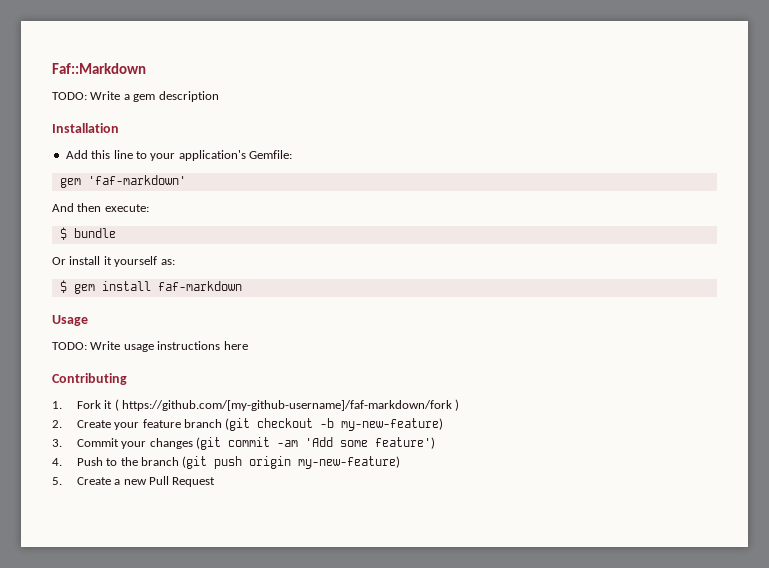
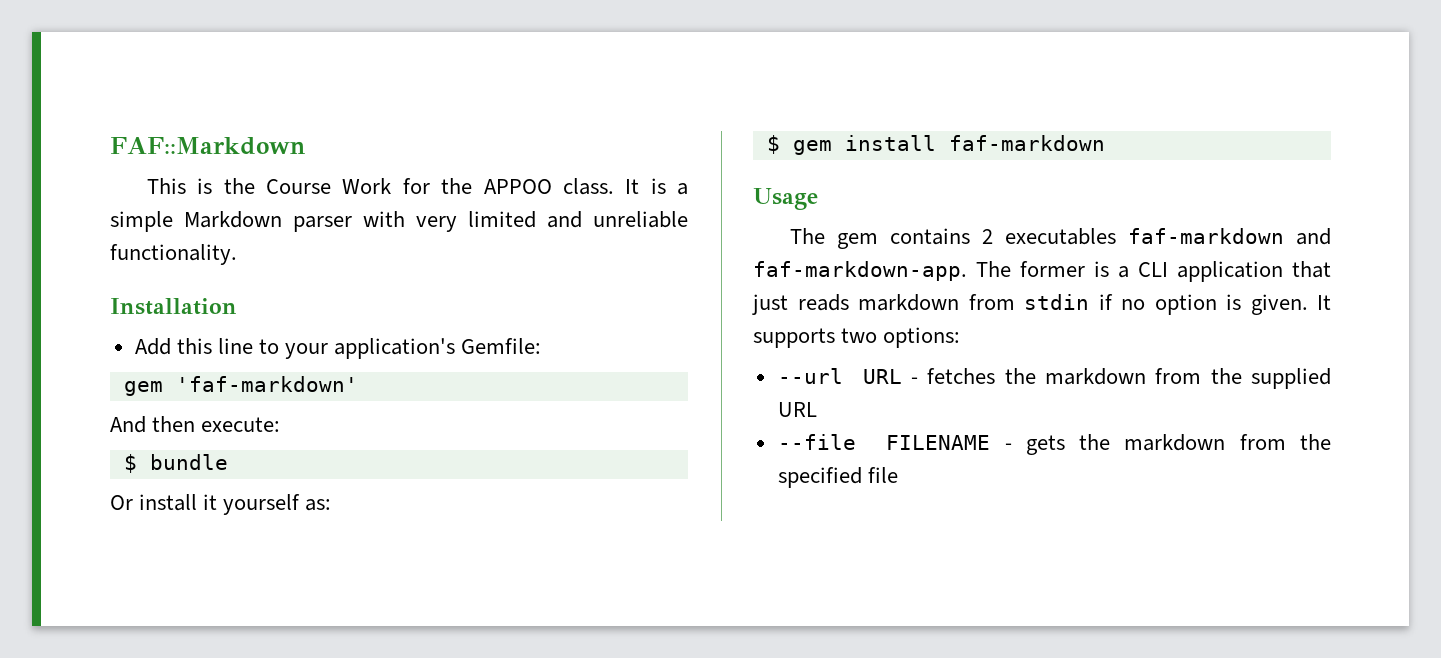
- Faf::Markdown
- TODO: Write a gem description
+ FAF::Markdown
+ This is the Course Work for the APPOO class. It is a simple Markdown parser with very limited and unreliable functionality.
- TODO: Write usage instructions here
- Contributing
- 1. Fork it ( https://github.com/[my-github-username]/faf-markdown/fork )
- 2. Create your feature branch (git checkout -b my-new-feature)
- 3. Commit your changes (git commit -am 'Add some feature')
- 4. Push to the branch (git push origin my-new-feature)
- 5. Create a new Pull Request
+ The gem contains 2 executables faf-markdown and faf-markdown-app. The former is a CLI application that just reads markdown from stdin if no option is given. It supports two options:
+ --url URL - fetches the markdown from the supplied URL
+ --file FILENAME - gets the markdown from the specified file

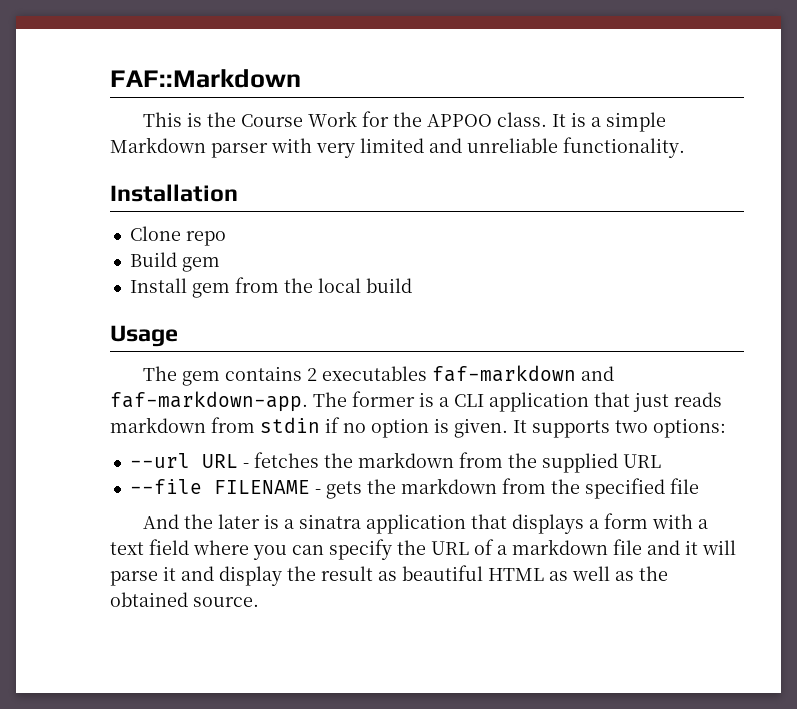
- Add this line to your application's Gemfile:
- gem 'faf-markdown'
- And then execute:
- $ bundle
- Or install it yourself as:
- $ gem install faf-markdown
+ Clone repo
+ Build gem
+ Install gem from the local build
+ And the later is a sinatra application that displays a form with a text field where you can specify the URL of a markdown file and it will parse it and display the result as beautiful HTML as well as the obtained source.

